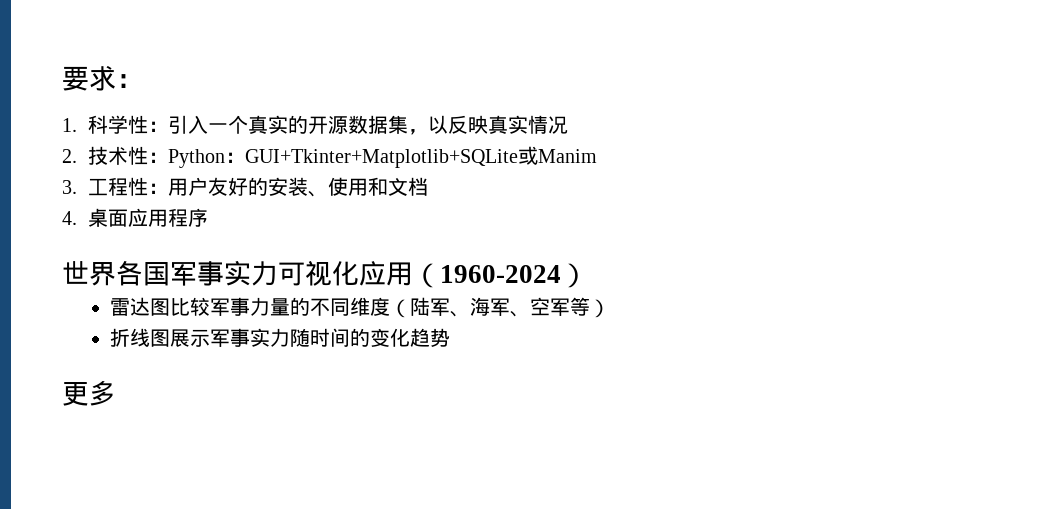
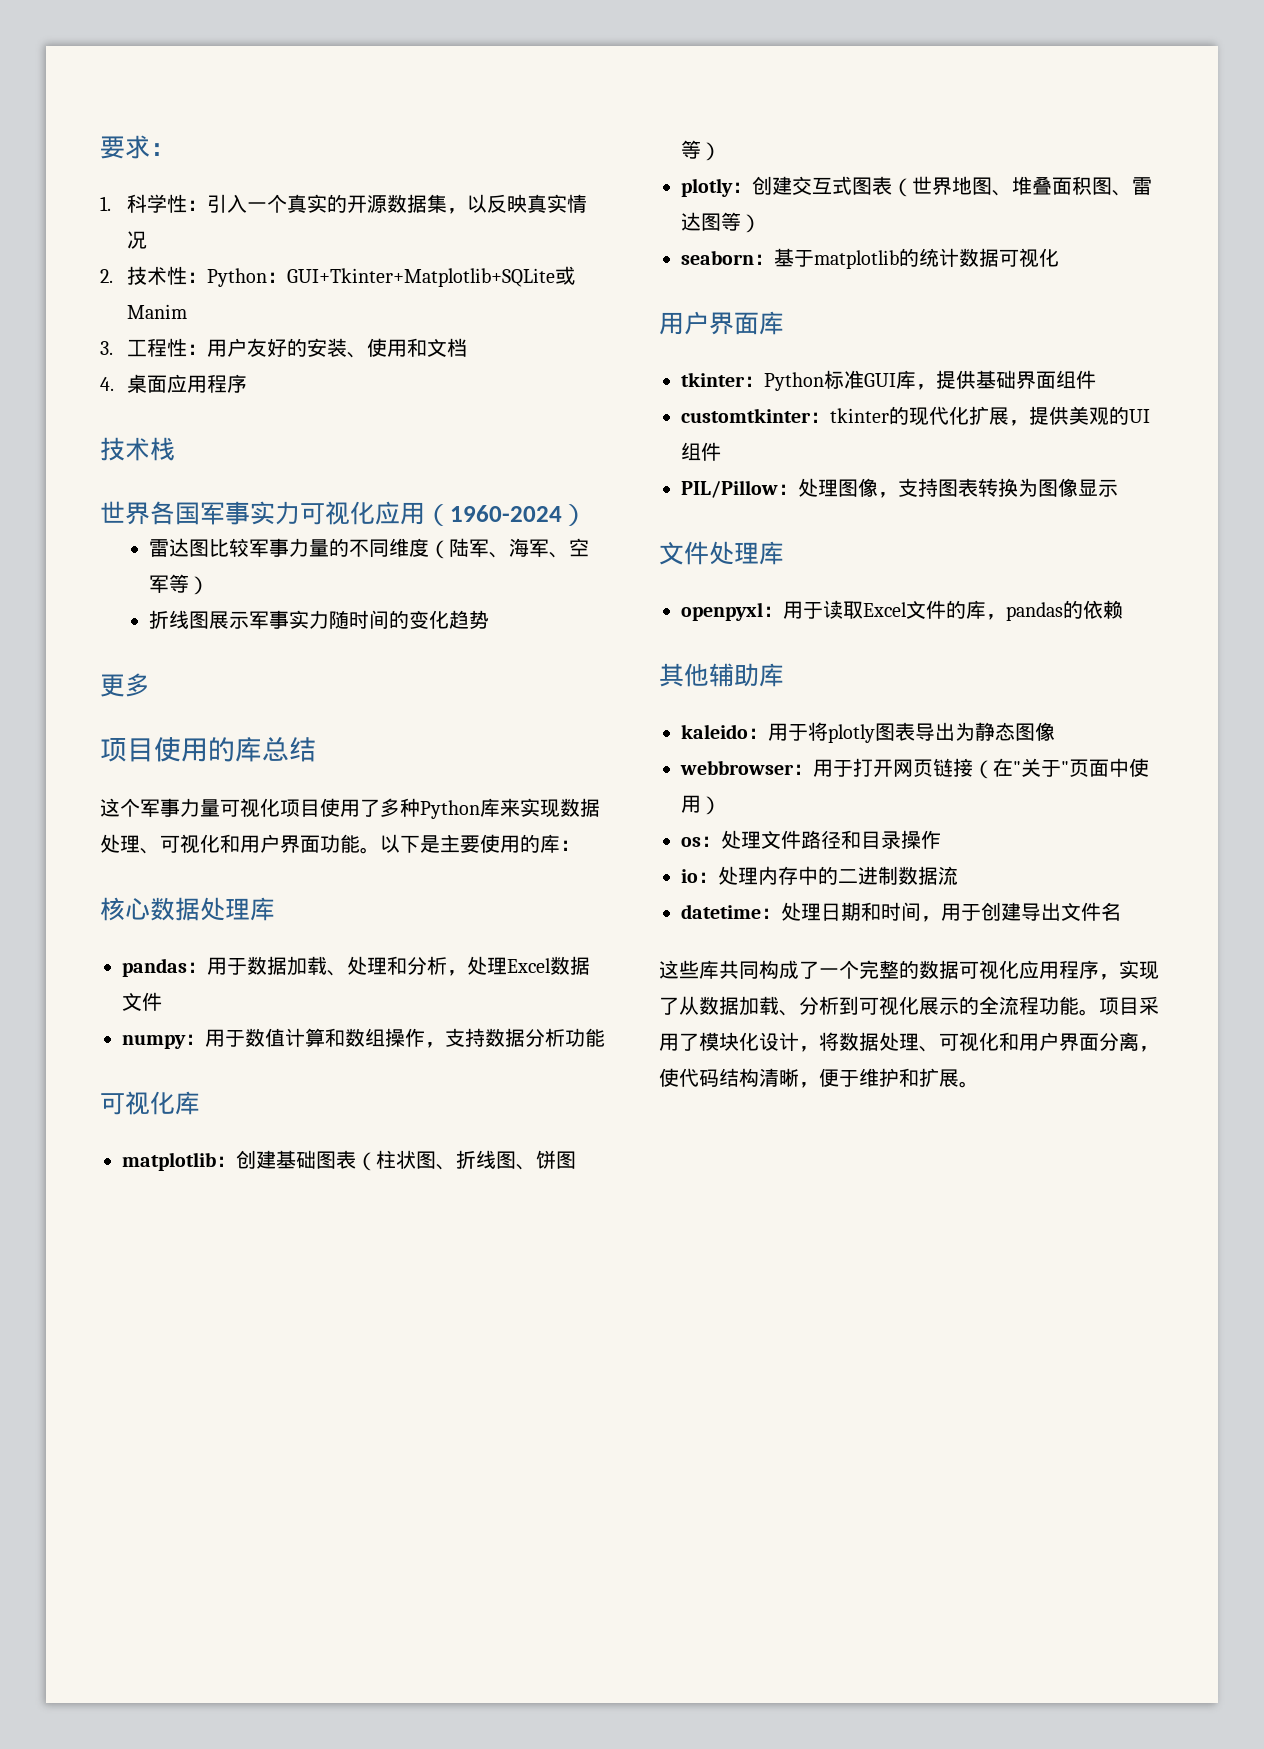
+ 技术栈
+ 项目使用的库总结
+ 这个军事力量可视化项目使用了多种Python库来实现数据处理、可视化和用户界面功能。以下是主要使用的库：
+ 核心数据处理库
+ pandas：用于数据加载、处理和分析，处理Excel数据文件
+ numpy：用于数值计算和数组操作，支持数据分析功能
+ 可视化库
+ matplotlib：创建基础图表（柱状图、折线图、饼图等）
+ plotly：创建交互式图表（世界地图、堆叠面积图、雷达图等）
+ seaborn：基于matplotlib的统计数据可视化
+ 用户界面库
+ tkinter：Python标准GUI库，提供基础界面组件
+ customtkinter：tkinter的现代化扩展，提供美观的UI组件
+ PIL/Pillow：处理图像，支持图表转换为图像显示
+ 文件处理库
+ openpyxl：用于读取Excel文件的库，pandas的依赖
+ 其他辅助库
+ kaleido：用于将plotly图表导出为静态图像
+ webbrowser：用于打开网页链接（在"关于"页面中使用）
+ os：处理文件路径和目录操作
+ io：处理内存中的二进制数据流
+ datetime：处理日期和时间，用于创建导出文件名
+ 这些库共同构成了一个完整的数据可视化应用程序，实现了从数据加载、分析到可视化展示的全流程功能。项目采用了模块化设计，将数据处理、可视化和用户界面分离，使代码结构清晰，便于维护和扩展。

